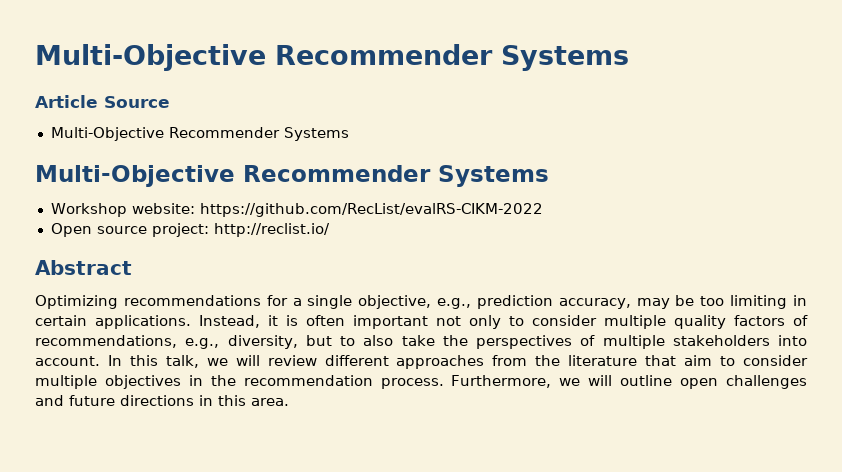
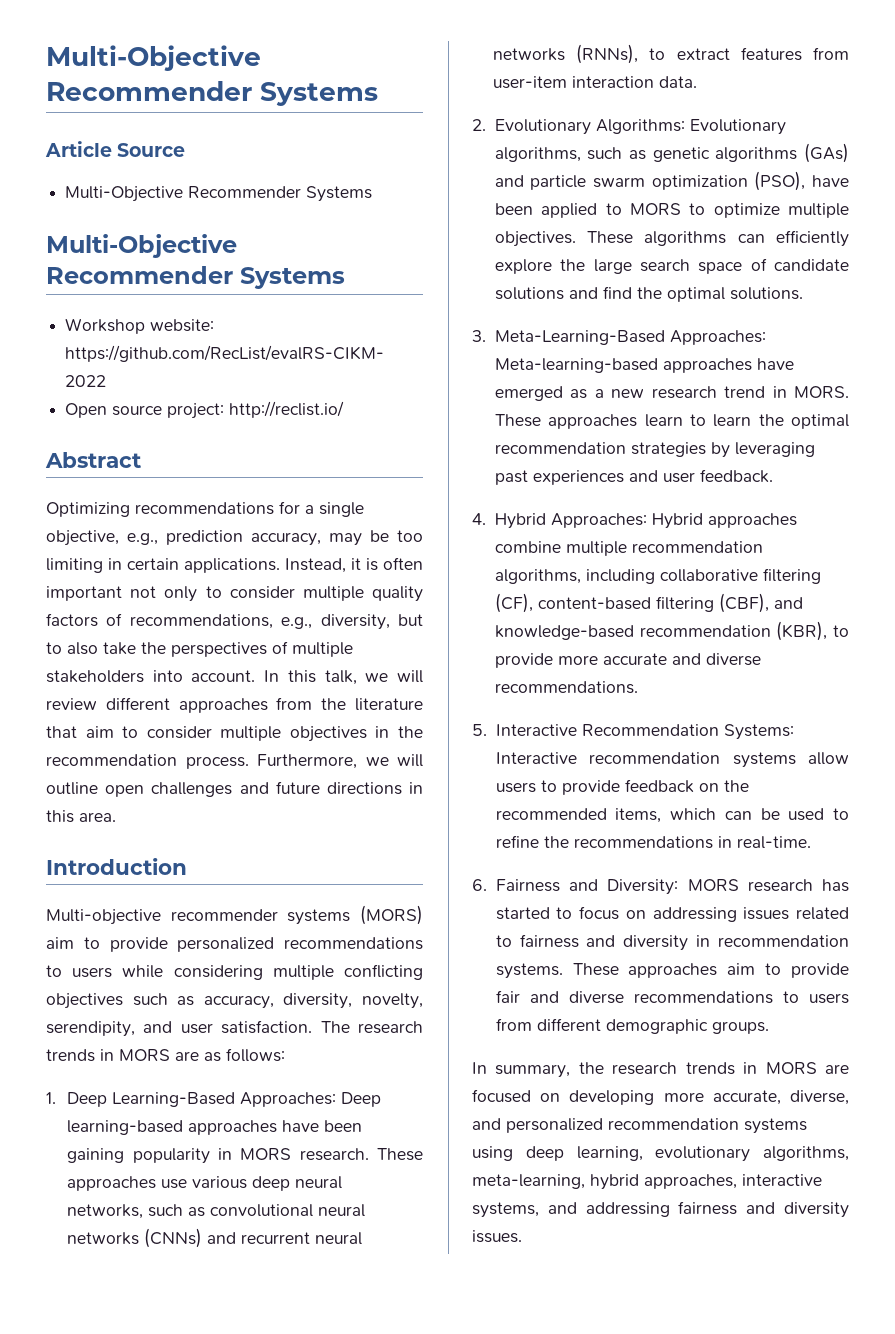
+ Introduction
+ Multi-objective recommender systems (MORS) aim to provide personalized recommendations to users while considering multiple conflicting objectives such as accuracy, diversity, novelty, serendipity, and user satisfaction. The research trends in MORS are as follows:
+ 1. Deep Learning-Based Approaches: Deep learning-based approaches have been gaining popularity in MORS research. These approaches use various deep neural networks, such as convolutional neural networks (CNNs) and recurrent neural networks (RNNs), to extract features from user-item interaction data.
+ 2. Evolutionary Algorithms: Evolutionary algorithms, such as genetic algorithms (GAs) and particle swarm optimization (PSO), have been applied to MORS to optimize multiple objectives. These algorithms can efficiently explore the large search space of candidate solutions and find the optimal solutions.
+ 3. Meta-Learning-Based Approaches: Meta-learning-based approaches have emerged as a new research trend in MORS. These approaches learn to learn the optimal recommendation strategies by leveraging past experiences and user feedback.
+ 4. Hybrid Approaches: Hybrid approaches combine multiple recommendation algorithms, including collaborative filtering (CF), content-based filtering (CBF), and knowledge-based recommendation (KBR), to provide more accurate and diverse recommendations.
+ 5. Interactive Recommendation Systems: Interactive recommendation systems allow users to provide feedback on the recommended items, which can be used to refine the recommendations in real-time.
+ 6. Fairness and Diversity: MORS research has started to focus on addressing issues related to fairness and diversity in recommendation systems. These approaches aim to provide fair and diverse recommendations to users from different demographic groups.
+ In summary, the research trends in MORS are focused on developing more accurate, diverse, and personalized recommendation systems using deep learning, evolutionary algorithms, meta-learning, hybrid approaches, interactive systems, and addressing fairness and diversity issues.

